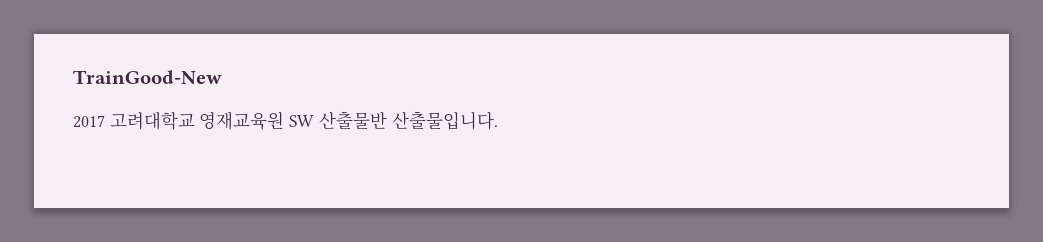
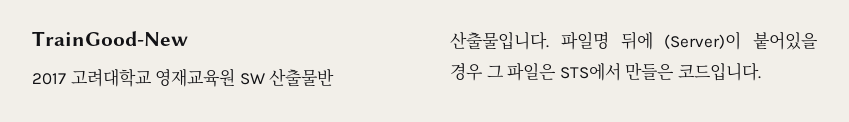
+ 파일명 뒤에 (Server)이 붙어있을 경우 그 파일은 STS에서 만들은 코드입니다.

